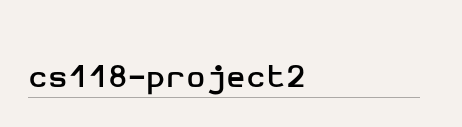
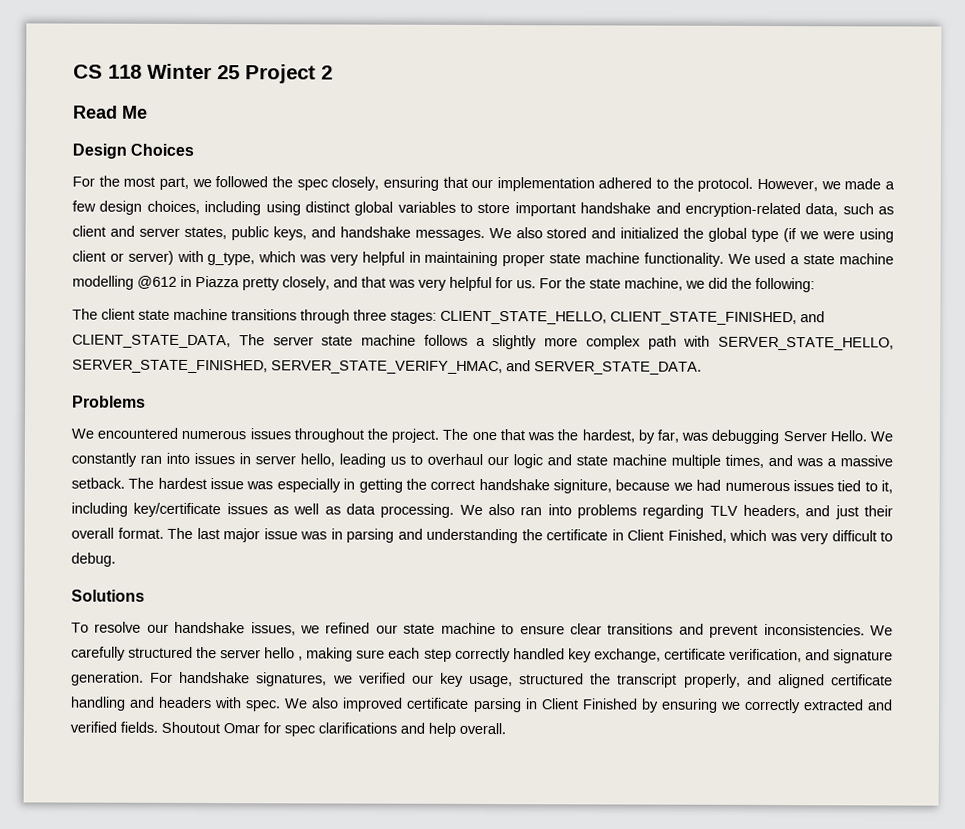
- cs118-project2
+ CS 118 Winter 25 Project 2
+ Read Me
+ Design Choices
+ For the most part, we followed the spec closely, ensuring that our implementation adhered to the protocol. However, we made a few design choices, including using distinct global variables to store important handshake and encryption-related data, such as client and server states, public keys, and handshake messages. We also stored and initialized the global type (if we were using client or server) with g_type, which was very helpful in maintaining proper state machine functionality. We used a state machine modelling @612 in Piazza pretty closely, and that was very helpful for us. For the state machine, we did the following:
+ The client state machine transitions through three stages: CLIENT_STATE_HELLO, CLIENT_STATE_FINISHED, and CLIENT_STATE_DATA, The server state machine follows a slightly more complex path with SERVER_STATE_HELLO, SERVER_STATE_FINISHED, SERVER_STATE_VERIFY_HMAC, and SERVER_STATE_DATA.
+ Problems
+ We encountered numerous issues throughout the project. The one that was the hardest, by far, was debugging Server Hello. We constantly ran into issues in server hello, leading us to overhaul our logic and state machine multiple times, and was a massive setback. The hardest issue was especially in getting the correct handshake signiture, because we had numerous issues tied to it, including key/certificate issues as well as data processing. We also ran into problems regarding TLV headers, and just their overall format. The last major issue was in parsing and understanding the certificate in Client Finished, which was very difficult to debug.
+ Solutions
+ To resolve our handshake issues, we refined our state machine to ensure clear transitions and prevent inconsistencies. We carefully structured the server hello , making sure each step correctly handled key exchange, certificate verification, and signature generation. For handshake signatures, we verified our key usage, structured the transcript properly, and aligned certificate handling and headers with spec. We also improved certificate parsing in Client Finished by ensuring we correctly extracted and verified fields. Shoutout Omar for spec clarifications and help overall.

